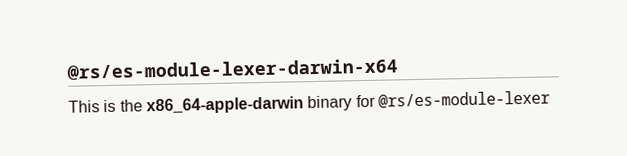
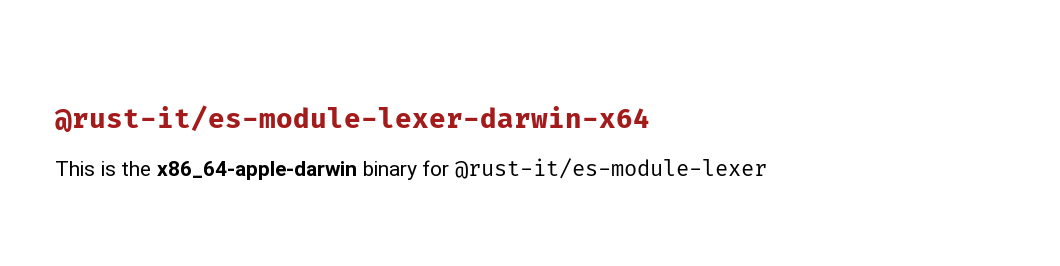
- @rs/es-module-lexer-darwin-x64
+ @rust-it/es-module-lexer-darwin-x64
- This is the x86_64-apple-darwin binary for @rs/es-module-lexer
+ This is the x86_64-apple-darwin binary for @rust-it/es-module-lexer

